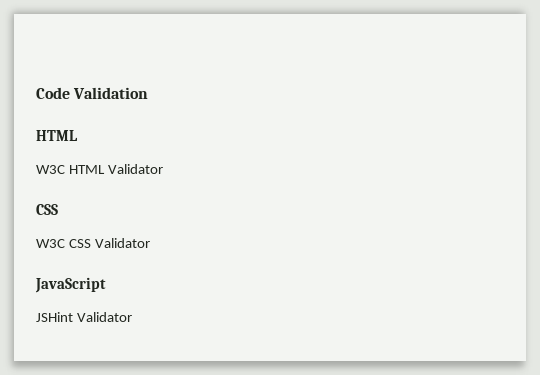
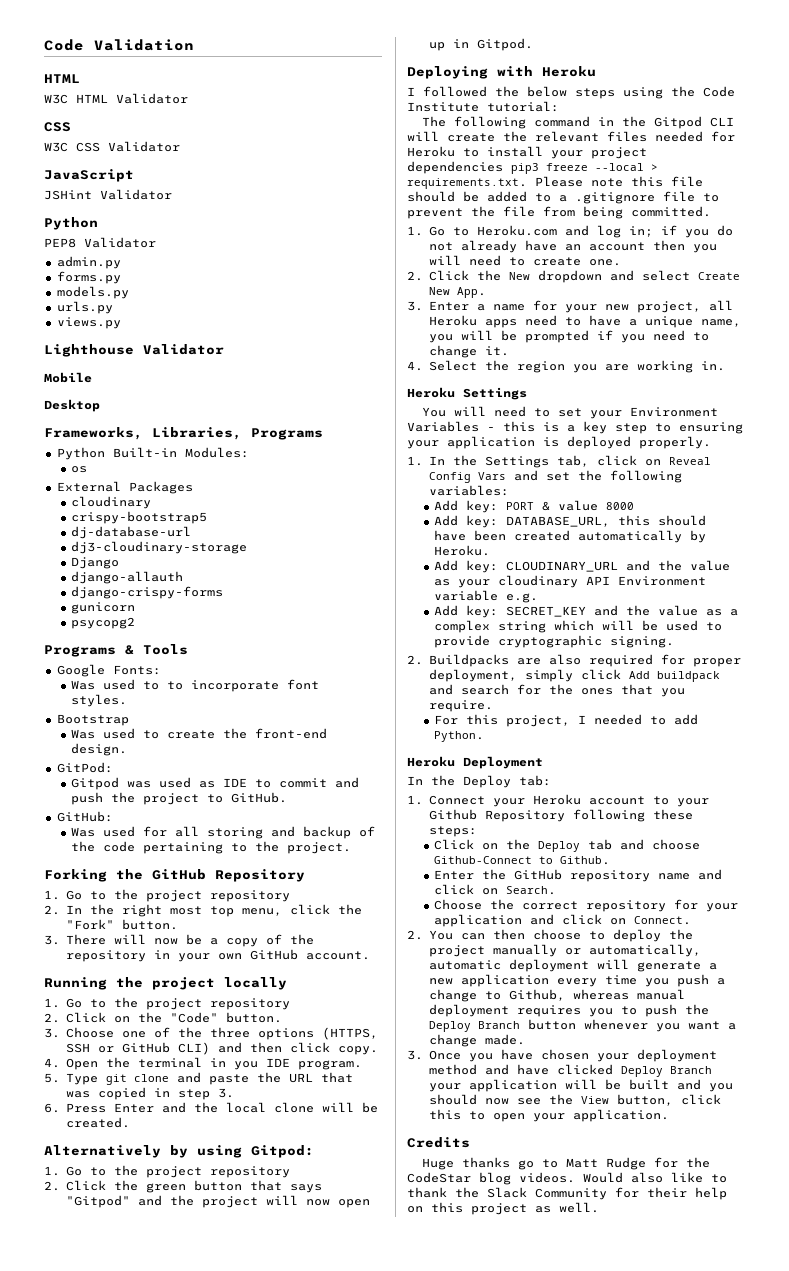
  JSHint Validator
+ Python
+ PEP8 Validator
+ admin.py
+ forms.py
+ models.py
+ urls.py
+ views.py
+ Lighthouse Validator
+ Mobile
+ Desktop
+ Frameworks, Libraries, Programs
+ Python Built-in Modules:
+ os
+ External Packages
+ cloudinary
+ crispy-bootstrap5
+ dj-database-url
+ dj3-cloudinary-storage
+ Django
+ django-allauth
+ django-crispy-forms
+ gunicorn
+ psycopg2
+ Programs & Tools
+ Google Fonts:
+ Was used to to incorporate font styles.
+ Bootstrap
+ Was used to create the front-end design.
+ GitPod:
+ Gitpod was used as IDE to commit and push the project to GitHub.
+ GitHub:
+ Was used for all storing and backup of the code pertaining to the project.
+ Forking the GitHub Repository
+ 1. Go to the project repository
+ 2. In the right most top menu, click the "Fork" button.
+ 3. There will now be a copy of the repository in your own GitHub account.
+ Running the project locally
+ 1. Go to the project repository
+ 2. Click on the "Code" button.
+ 3. Choose one of the three options (HTTPS, SSH or GitHub CLI) and then click copy.
+ 4. Open the terminal in you IDE program.
+ 5. Type git clone and paste the URL that was copied in step 3.
+ 6. Press Enter and the local clone will be created.
+ Alternatively by using Gitpod:
+ 1. Go to the project repository
+ 2. Click the green button that says "Gitpod" and the project will now open up in Gitpod.
+ Deploying with Heroku
+ I followed the below steps using the Code Institute tutorial:
+ The following command in the Gitpod CLI will create the relevant files needed for Heroku to install your project dependencies pip3 freeze --local > requirements.txt. Please note this file should be added to a .gitignore file to prevent the file from being committed.
+ 1. Go to Heroku.com and log in; if you do not already have an account then you will need to create one.
+ 2. Click the New dropdown and select Create New App.
+ 3. Enter a name for your new project, all Heroku apps need to have a unique name, you will be prompted if you need to change it.
+ 4. Select the region you are working in.
+ Heroku Settings
+ You will need to set your Environment Variables - this is a key step to ensuring your application is deployed properly.
+ 1. In the Settings tab, click on Reveal Config Vars and set the following variables:
+ Add key: PORT & value 8000
+ Add key: DATABASE_URL, this should have been created automatically by Heroku.
+ Add key: CLOUDINARY_URL and the value as your cloudinary API Environment variable e.g.
+ Add key: SECRET_KEY and the value as a complex string which will be used to provide cryptographic signing.
+ 2. Buildpacks are also required for proper deployment, simply click Add buildpack and search for the ones that you require.
+ For this project, I needed to add Python.
+ Heroku Deployment
+ In the Deploy tab:
+ 1. Connect your Heroku account to your Github Repository following these steps:
+ Click on the Deploy tab and choose Github-Connect to Github.
+ Enter the GitHub repository name and click on Search.
+ Choose the correct repository for your application and click on Connect.
+ 2. You can then choose to deploy the project manually or automatically, automatic deployment will generate a new application every time you push a change to Github, whereas manual deployment requires you to push the Deploy Branch button whenever you want a change made.
+ 3. Once you have chosen your deployment method and have clicked Deploy Branch your application will be built and you should now see the View button, click this to open your application.
+ Credits
+ Huge thanks go to Matt Rudge for the CodeStar blog videos. Would also like to thank the Slack Community for their help on this project as well.

